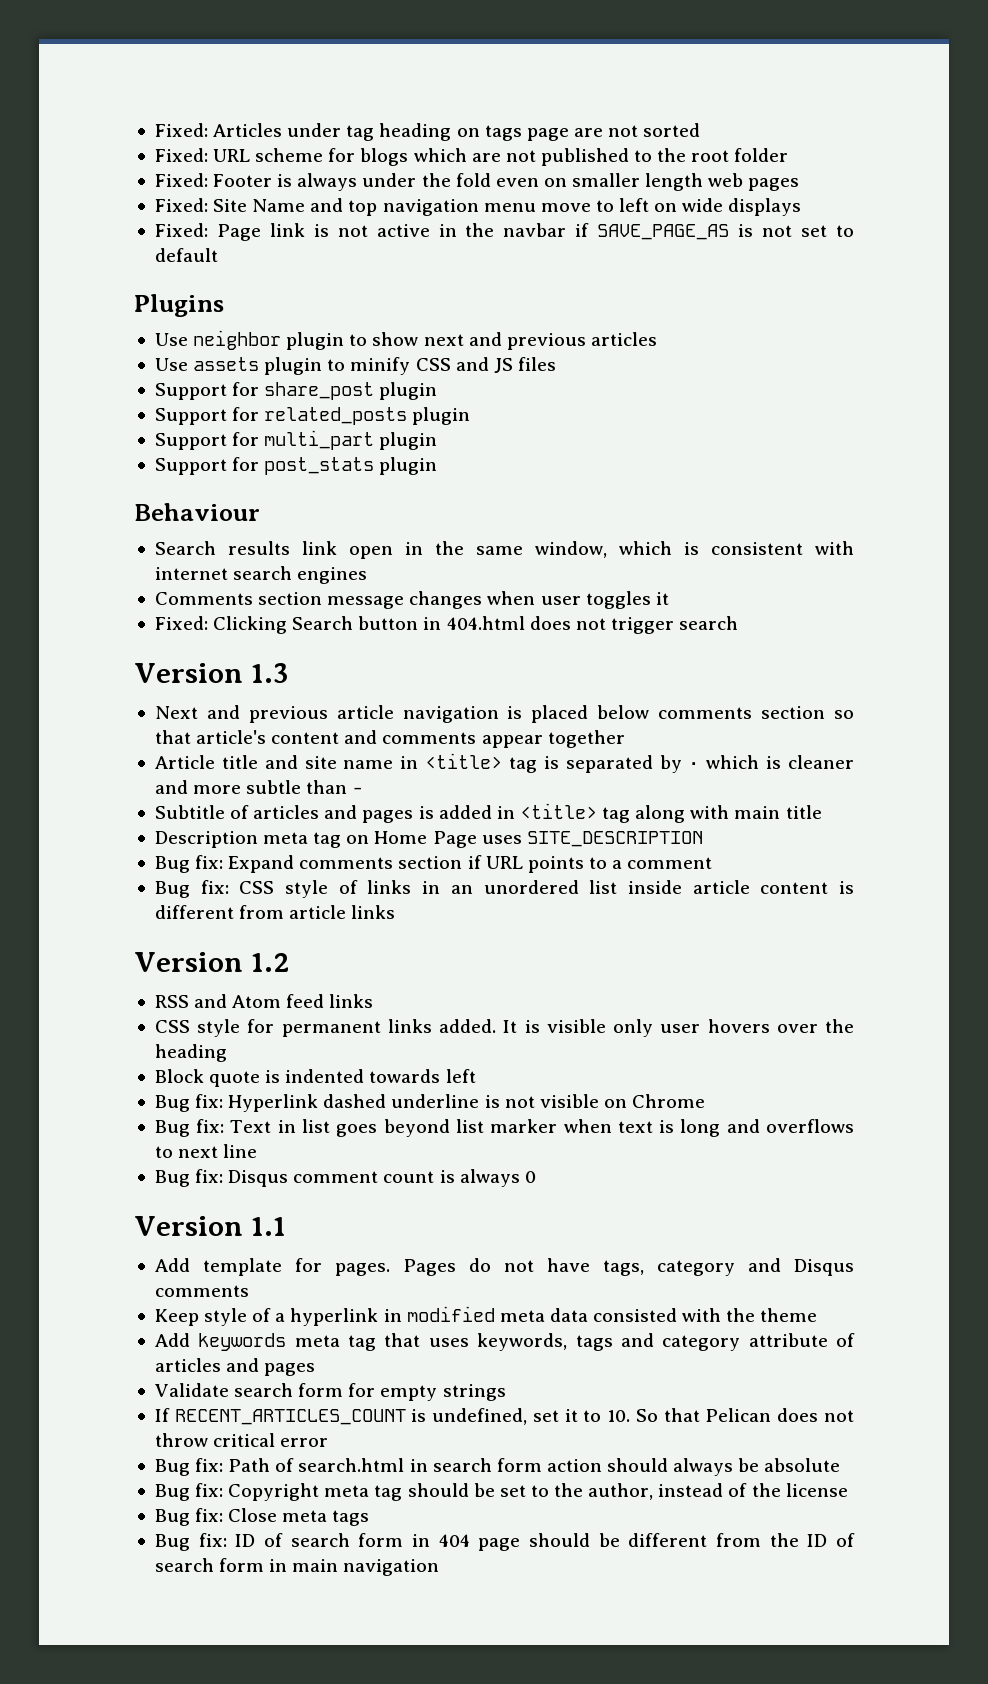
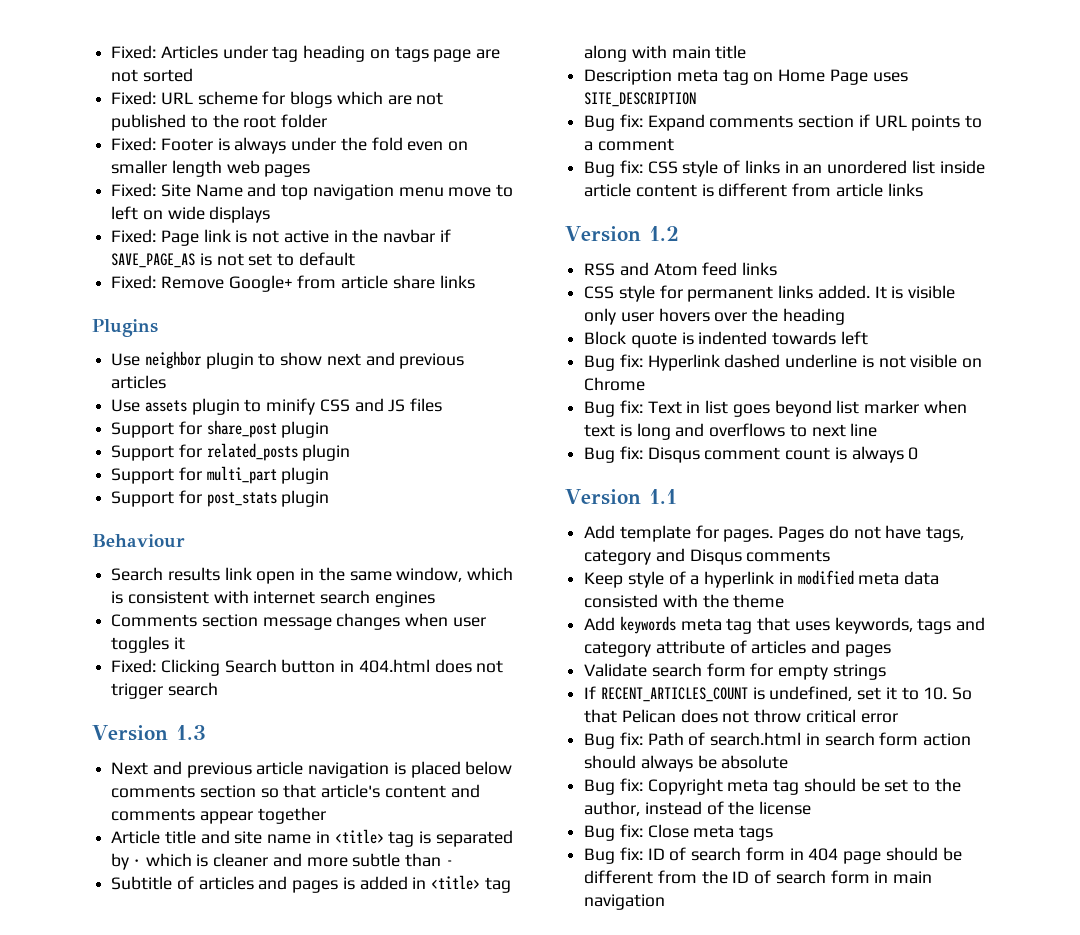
+ Fixed: Remove Google+ from article share links

